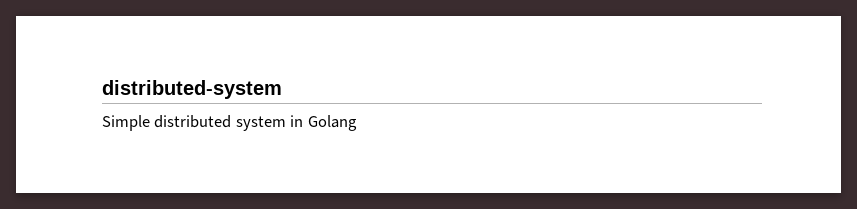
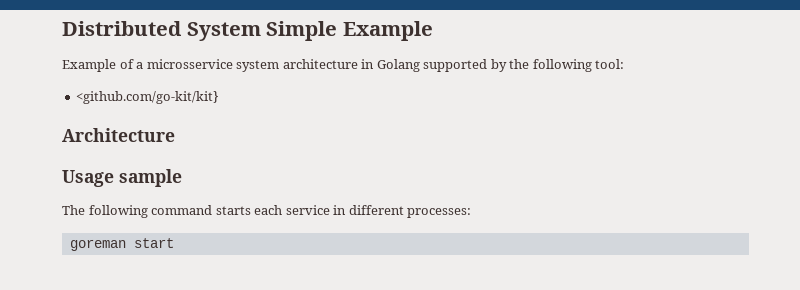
- distributed-system
- Simple distributed system in Golang
+ Distributed System Simple Example
+ Example of a microsservice system architecture in Golang supported by the following tool:
+ <github.com/go-kit/kit}
+ Architecture
+ Usage sample
+ The following command starts each service in different processes:
+ goreman start

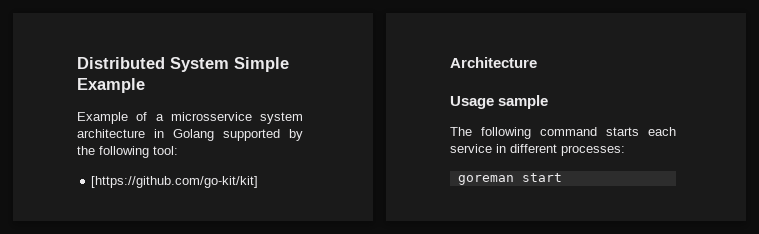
- <github.com/go-kit/kit}
+ [https://github.com/go-kit/kit]

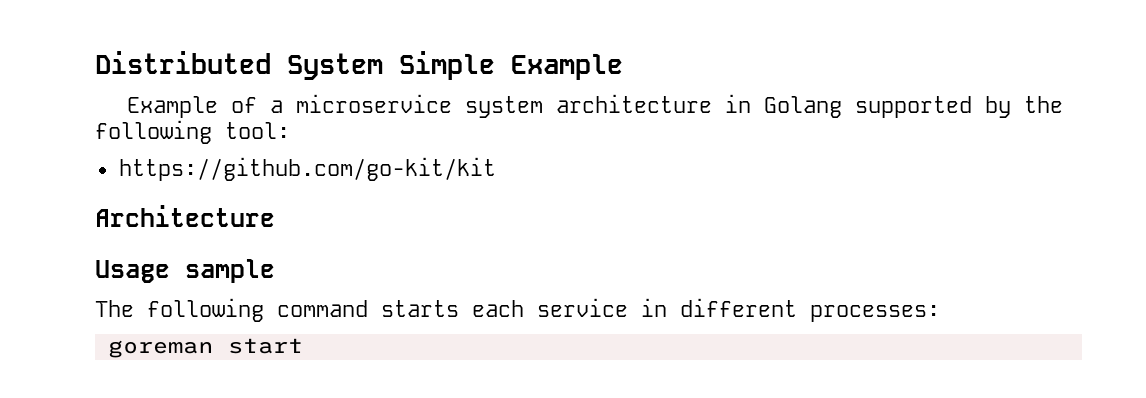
- Example of a microsservice system architecture in Golang supported by the following tool:
+ Example of a microservice system architecture in Golang supported by the following tool:
- [https://github.com/go-kit/kit]
+ https://github.com/go-kit/kit

